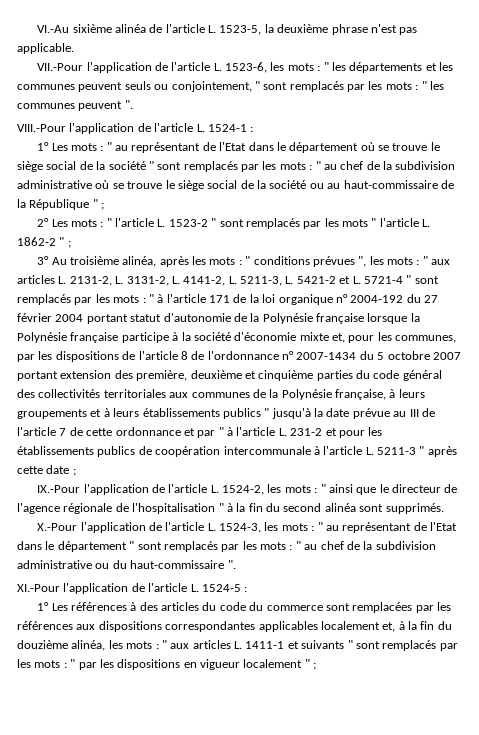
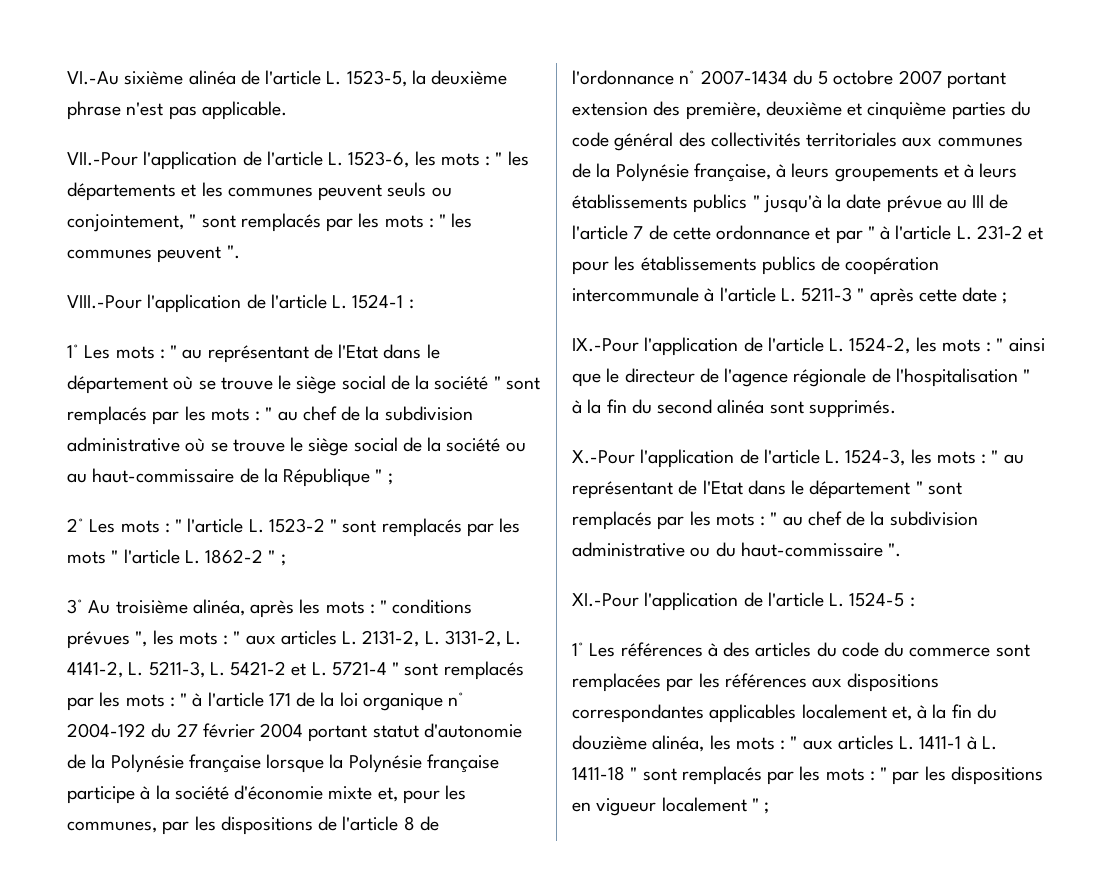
- 1° Les références à des articles du code du commerce sont remplacées par les références aux dispositions correspondantes applicables localement et, à la fin du douzième alinéa, les mots : " aux articles L. 1411-1 et suivants " sont remplacés par les mots : " par les dispositions en vigueur localement " ;
+ 1° Les références à des articles du code du commerce sont remplacées par les références aux dispositions correspondantes applicables localement et, à la fin du douzième alinéa, les mots : " aux articles L. 1411-1 à L. 1411-18 " sont remplacés par les mots : " par les dispositions en vigueur localement " ;

